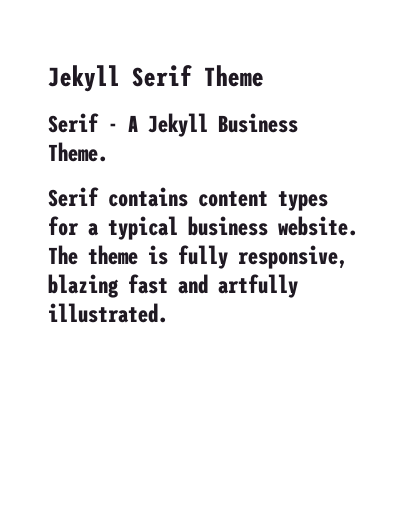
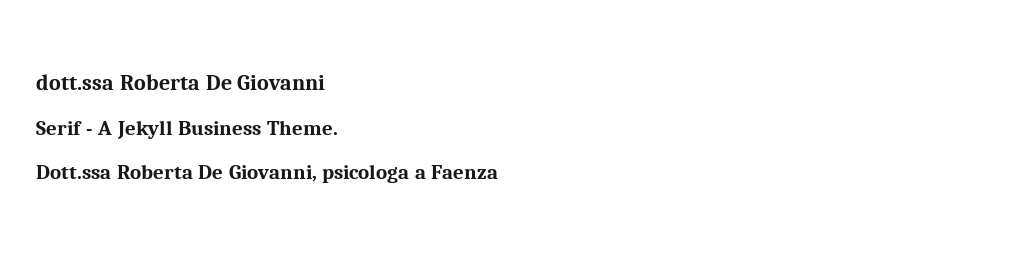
- Jekyll Serif Theme
+ dott.ssa Roberta De Giovanni
- Serif contains content types for a typical business website. The theme is fully responsive, blazing fast and artfully illustrated.
+ Dott.ssa Roberta De Giovanni, psicologa a Faenza

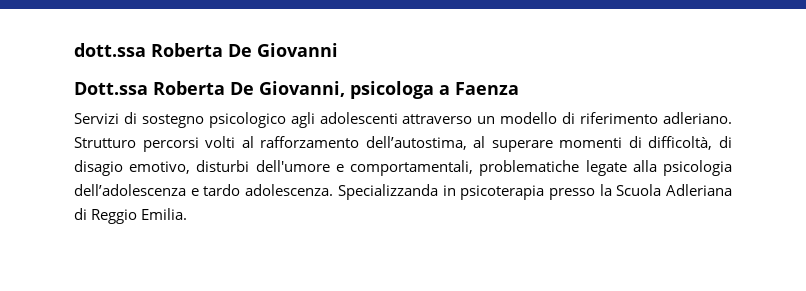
- Serif - A Jekyll Business Theme.
+ Servizi di sostegno psicologico agli adolescenti attraverso un modello di riferimento adleriano. Strutturo percorsi volti al rafforzamento dell’autostima, al superare momenti di difficoltà, di disagio emotivo, disturbi dell'umore e comportamentali, problematiche legate alla psicologia dell’adolescenza e tardo adolescenza. Specializzanda in psicoterapia presso la Scuola Adleriana di Reggio Emilia.

